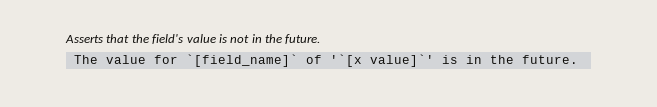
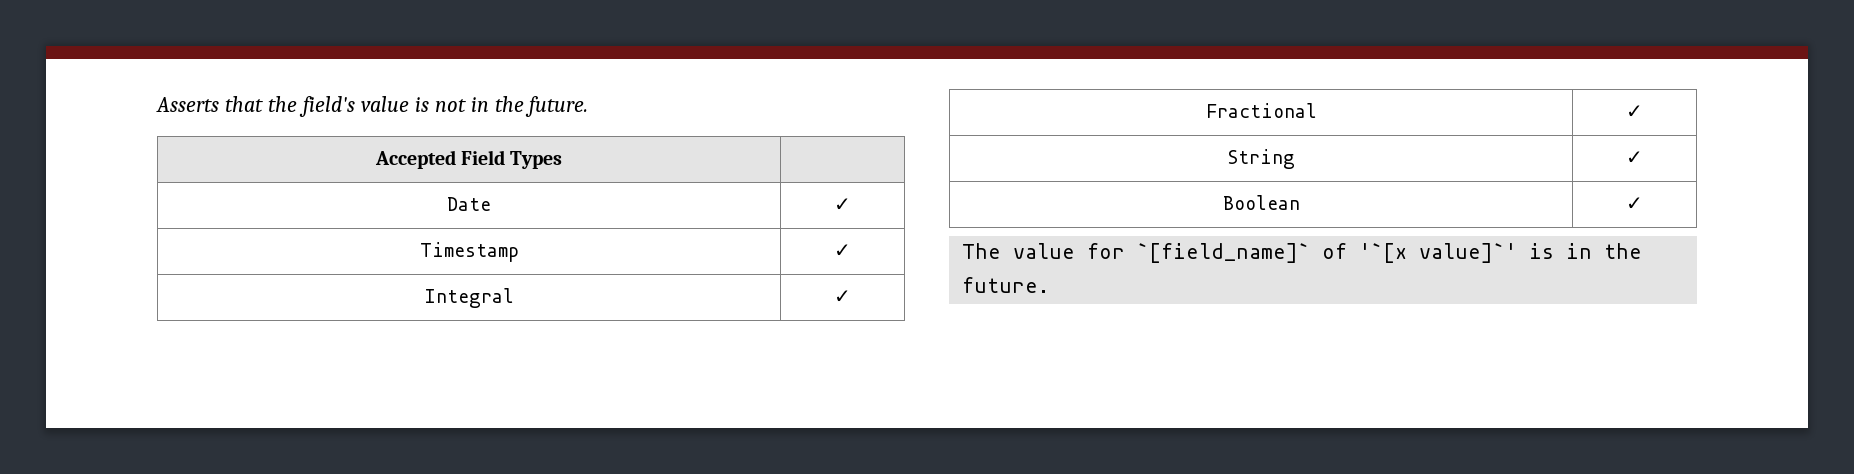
+ Accepted Field Types |
+ Date | ✓
+ Timestamp | ✓
+ Integral | ✓
+ Fractional | ✓
+ String | ✓
+ Boolean | ✓

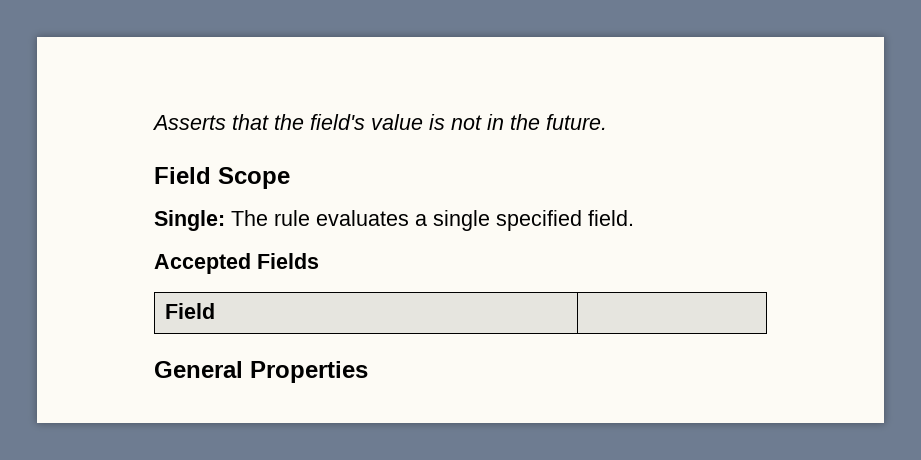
- Accepted Field Types |
- Date | ✓
- Timestamp | ✓
- Integral | ✓
- Fractional | ✓
- String | ✓
- Boolean | ✓
- The value for `[field_name]` of '`[x value]`' is in the future.
+ Field Scope
+ Single: The rule evaluates a single specified field.
+ Accepted Fields
+ Field |
+ General Properties

